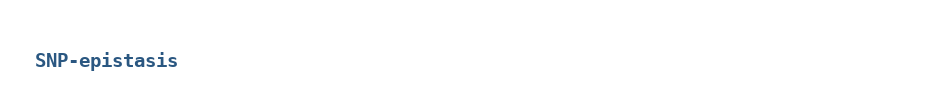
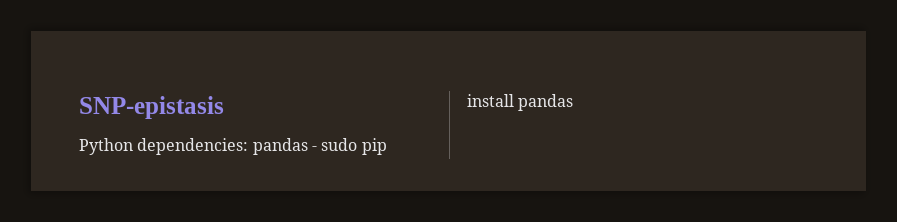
+ Python dependencies: pandas - sudo pip install pandas

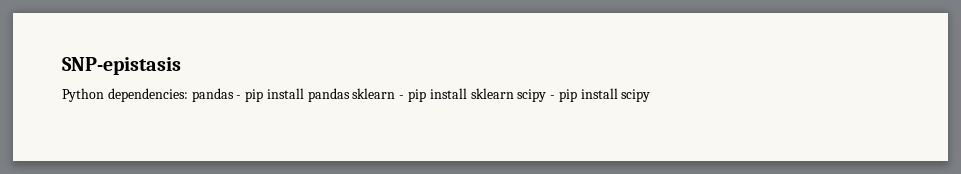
- Python dependencies: pandas - sudo pip install pandas
+ Python dependencies: pandas - pip install pandas sklearn - pip install sklearn scipy - pip install scipy

